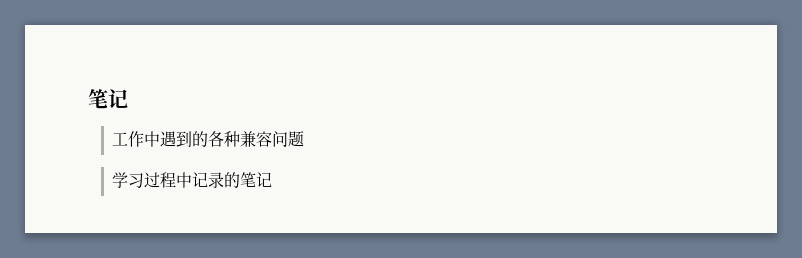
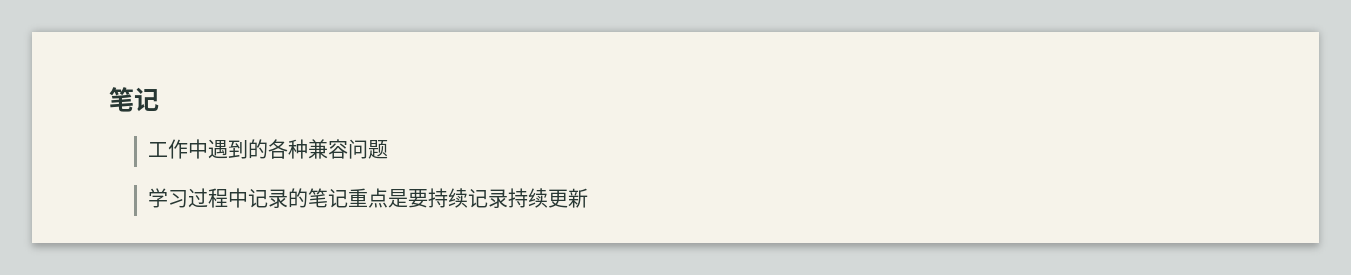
- 学习过程中记录的笔记
+ 学习过程中记录的笔记重点是要持续记录持续更新

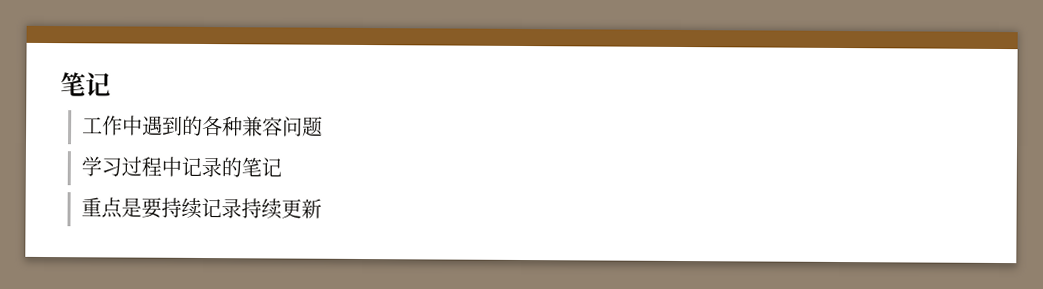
- 学习过程中记录的笔记重点是要持续记录持续更新
+ 学习过程中记录的笔记
+ 重点是要持续记录持续更新

